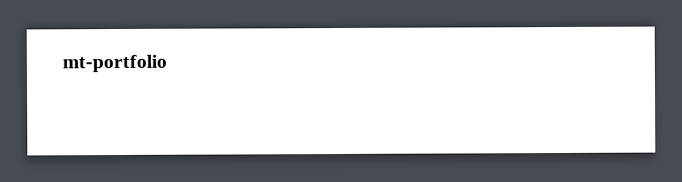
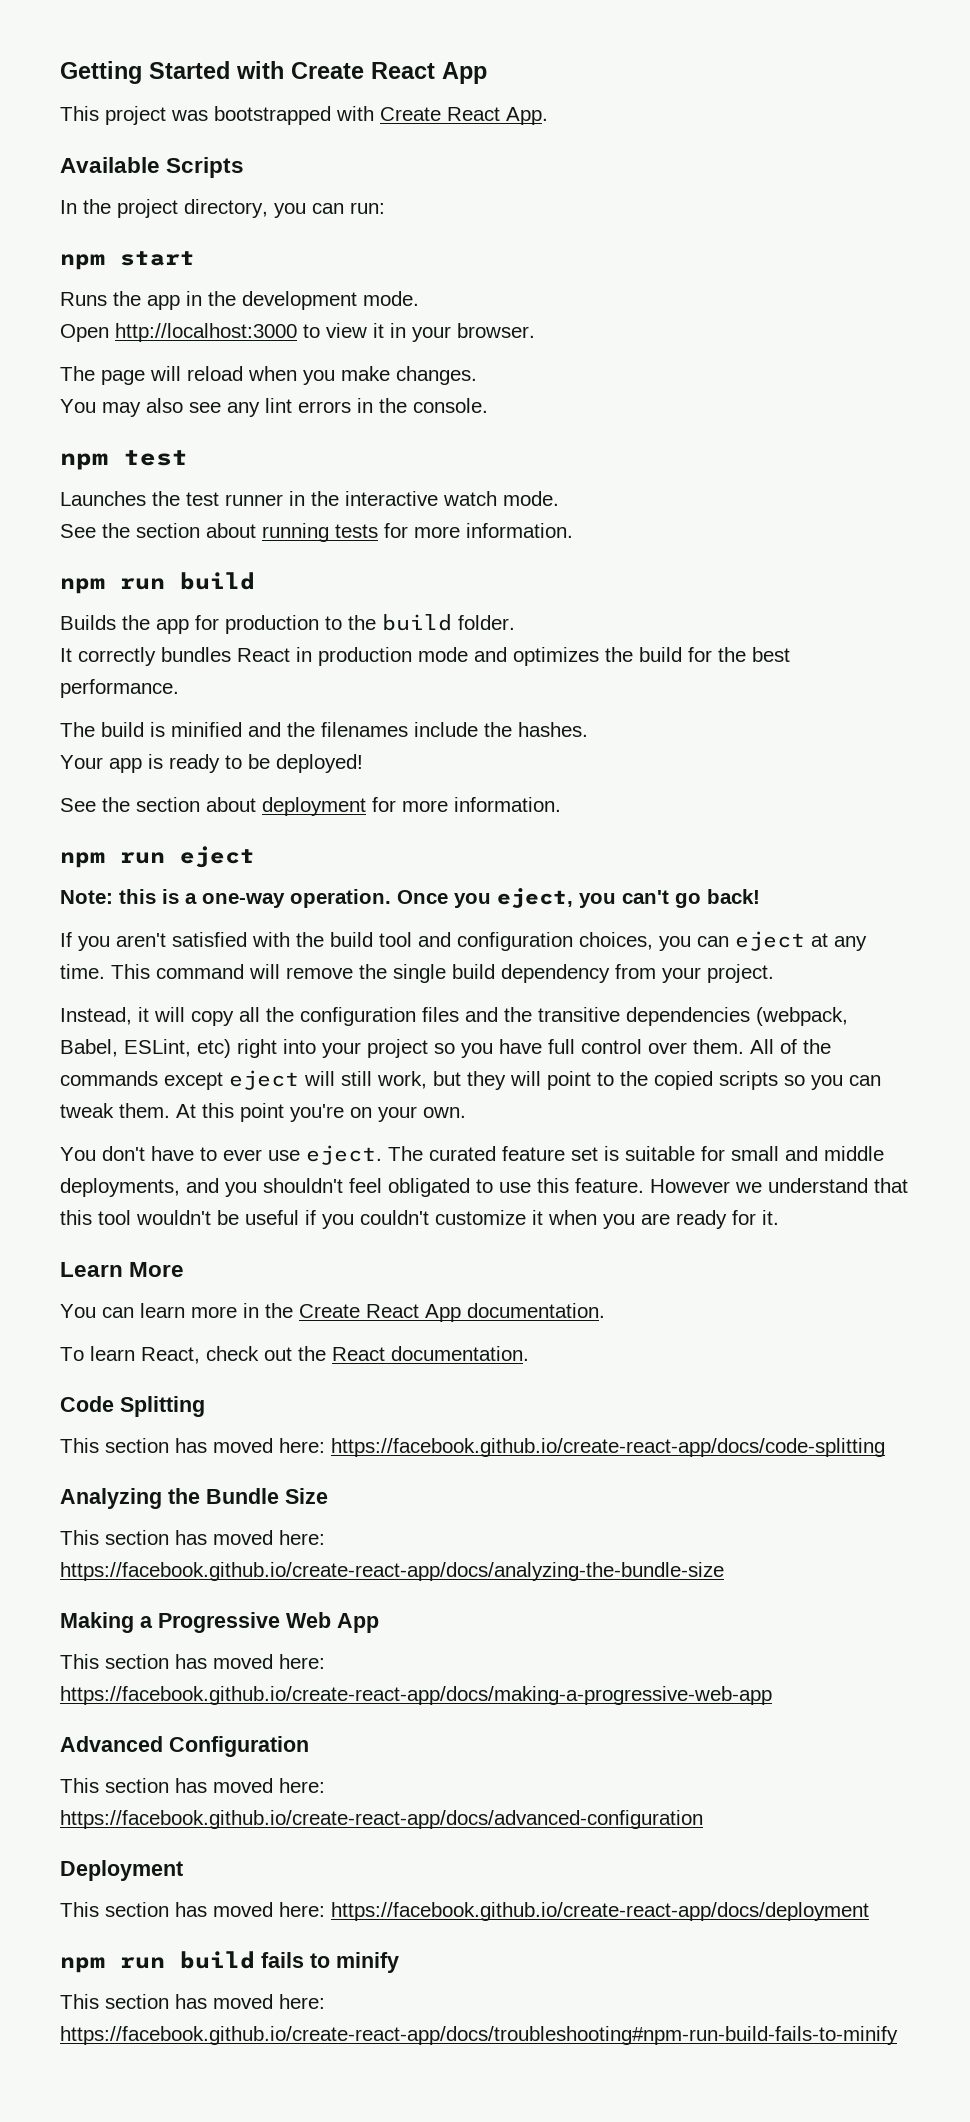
- mt-portfolio
+ Getting Started with Create React App
+ This project was bootstrapped with Create React App.
+ Available Scripts
+ In the project directory, you can run:
+ npm start
+ Runs the app in the development mode.
+ Open http://localhost:3000 to view it in your browser.
+ The page will reload when you make changes.
+ You may also see any lint errors in the console.
+ npm test
+ Launches the test runner in the interactive watch mode.
+ See the section about running tests for more information.
+ npm run build
+ Builds the app for production to the build folder.
+ It correctly bundles React in production mode and optimizes the build for the best performance.
+ The build is minified and the filenames include the hashes.
+ Your app is ready to be deployed!
+ See the section about deployment for more information.
+ npm run eject
+ Note: this is a one-way operation. Once you eject, you can't go back!
+ If you aren't satisfied with the build tool and configuration choices, you can eject at any time. This command will remove the single build dependency from your project.
+ Instead, it will copy all the configuration files and the transitive dependencies (webpack, Babel, ESLint, etc) right into your project so you have full control over them. All of the commands except eject will still work, but they will point to the copied scripts so you can tweak them. At this point you're on your own.
+ You don't have to ever use eject. The curated feature set is suitable for small and middle deployments, and you shouldn't feel obligated to use this feature. However we understand that this tool wouldn't be useful if you couldn't customize it when you are ready for it.
+ Learn More
+ You can learn more in the Create React App documentation.
+ To learn React, check out the React documentation.
+ Code Splitting
+ This section has moved here: https://facebook.github.io/create-react-app/docs/code-splitting
+ Analyzing the Bundle Size
+ This section has moved here: https://facebook.github.io/create-react-app/docs/analyzing-the-bundle-size
+ Making a Progressive Web App
+ This section has moved here: https://facebook.github.io/create-react-app/docs/making-a-progressive-web-app
+ Advanced Configuration
+ This section has moved here: https://facebook.github.io/create-react-app/docs/advanced-configuration
+ Deployment
+ This section has moved here: https://facebook.github.io/create-react-app/docs/deployment
+ npm run build fails to minify
+ This section has moved here: https://facebook.github.io/create-react-app/docs/troubleshooting#npm-run-build-fails-to-minify

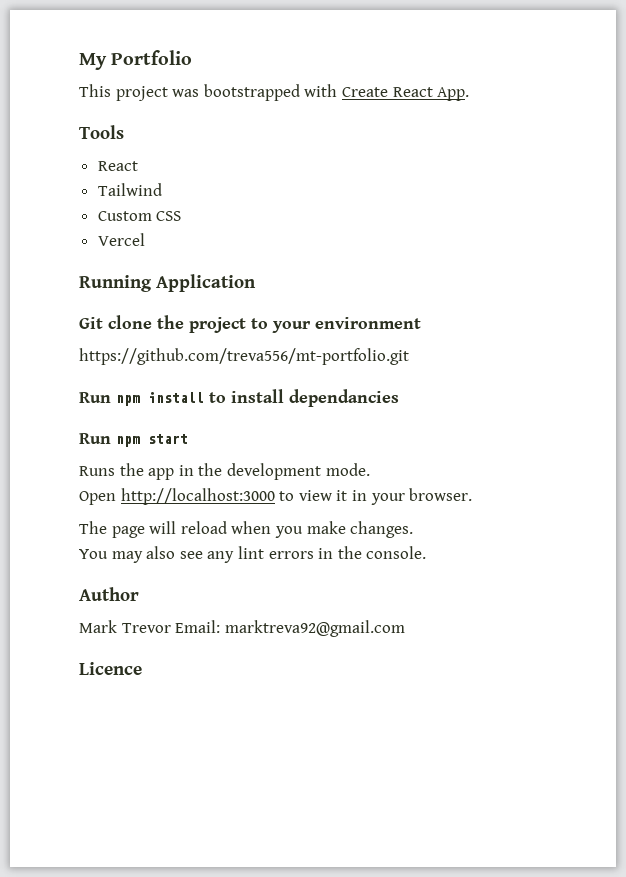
- Getting Started with Create React App
+ My Portfolio
- Available Scripts
- In the project directory, you can run:
- npm start
+ Tools
+ React
+ Tailwind
+ Custom CSS
+ Vercel
+ Running Application
+ Git clone the project to your environment
+ https://github.com/treva556/mt-portfolio.git
+ Run npm install to install dependancies
+ Run npm start
- npm test
- Launches the test runner in the interactive watch mode.
- See the section about running tests for more information.
- npm run build
- Builds the app for production to the build folder.
- It correctly bundles React in production mode and optimizes the build for the best performance.
- The build is minified and the filenames include the hashes.
- Your app is ready to be deployed!
- See the section about deployment for more information.
- npm run eject
- Note: this is a one-way operation. Once you eject, you can't go back!
- If you aren't satisfied with the build tool and configuration choices, you can eject at any time. This command will remove the single build dependency from your project.
- Instead, it will copy all the configuration files and the transitive dependencies (webpack, Babel, ESLint, etc) right into your project so you have full control over them. All of the commands except eject will still work, but they will point to the copied scripts so you can tweak them. At this point you're on your own.
- You don't have to ever use eject. The curated feature set is suitable for small and middle deployments, and you shouldn't feel obligated to use this feature. However we understand that this tool wouldn't be useful if you couldn't customize it when you are ready for it.
- Learn More
- You can learn more in the Create React App documentation.
- To learn React, check out the React documentation.
- Code Splitting
- This section has moved here: https://facebook.github.io/create-react-app/docs/code-splitting
- Analyzing the Bundle Size
- This section has moved here: https://facebook.github.io/create-react-app/docs/analyzing-the-bundle-size
- Making a Progressive Web App
- This section has moved here: https://facebook.github.io/create-react-app/docs/making-a-progressive-web-app
- Advanced Configuration
- This section has moved here: https://facebook.github.io/create-react-app/docs/advanced-configuration
- Deployment
- This section has moved here: https://facebook.github.io/create-react-app/docs/deployment
- npm run build fails to minify
- This section has moved here: https://facebook.github.io/create-react-app/docs/troubleshooting#npm-run-build-fails-to-minify
+ Author
+ Mark Trevor Email: marktreva92@gmail.com
+ Licence

